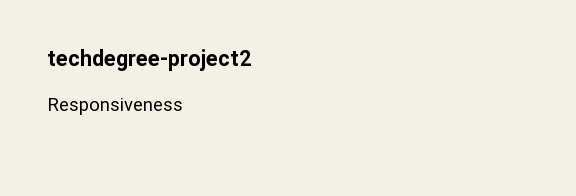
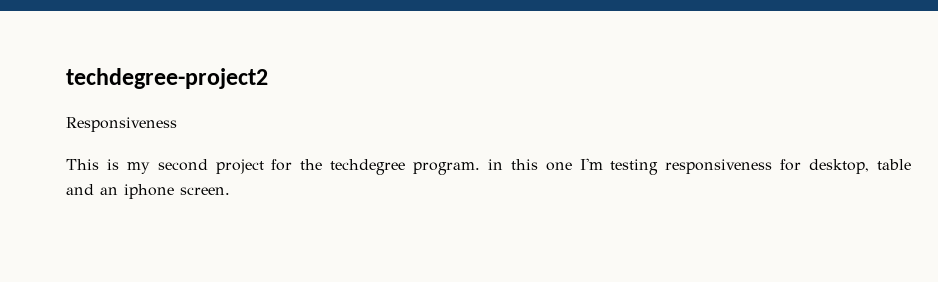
+ This is my second project for the techdegree program. in this one I'm testing responsiveness for desktop, table and an iphone screen.

